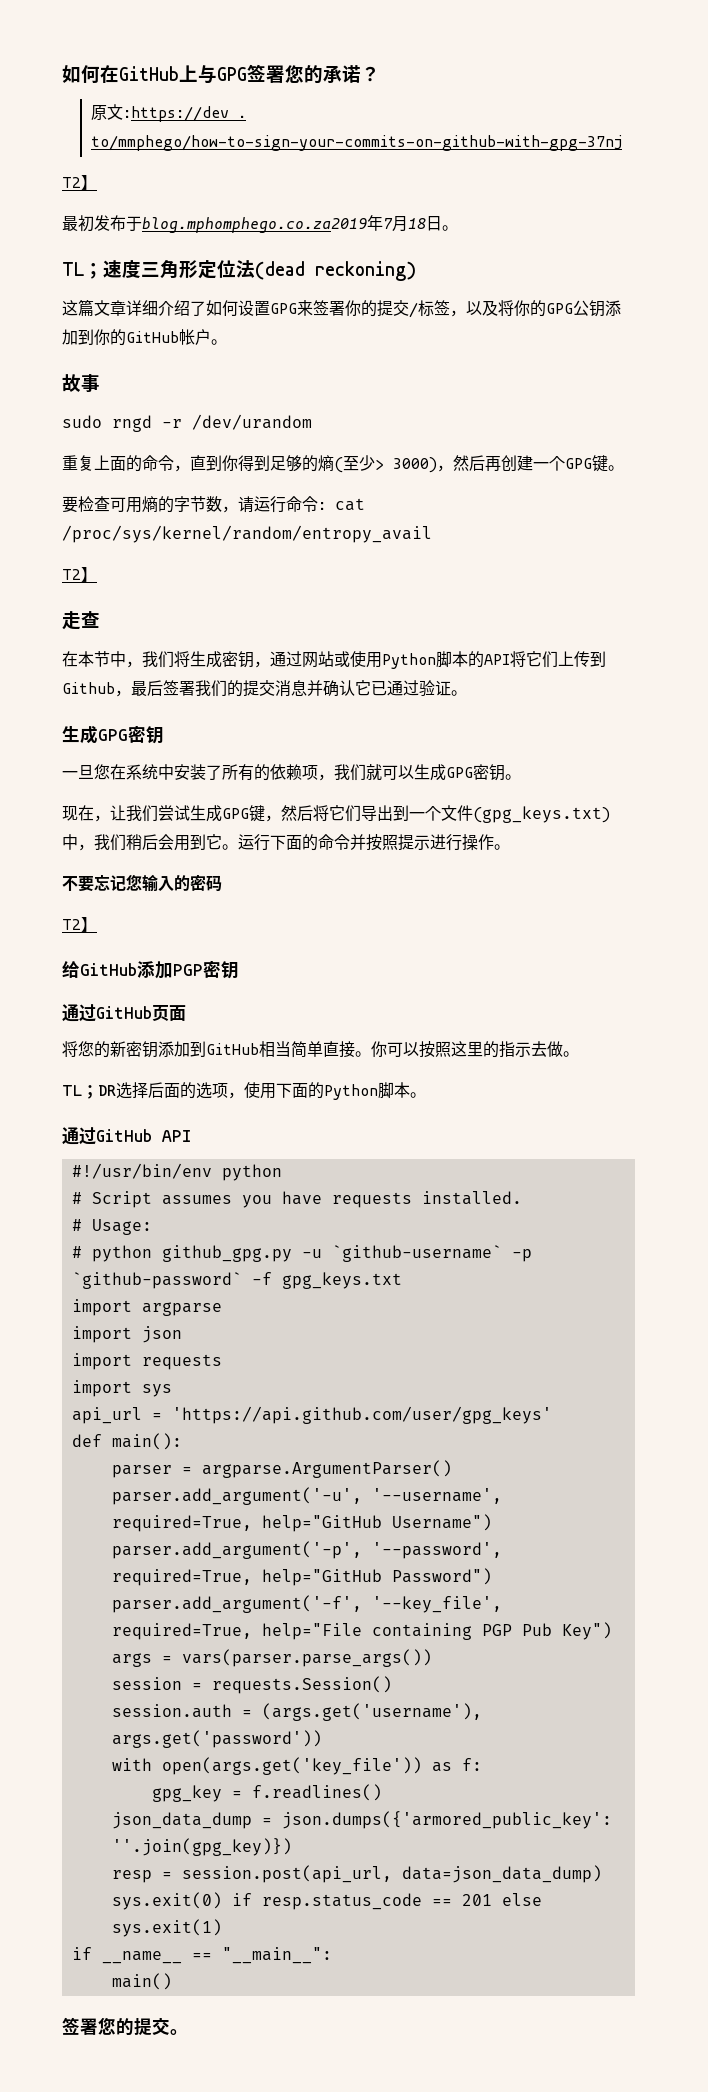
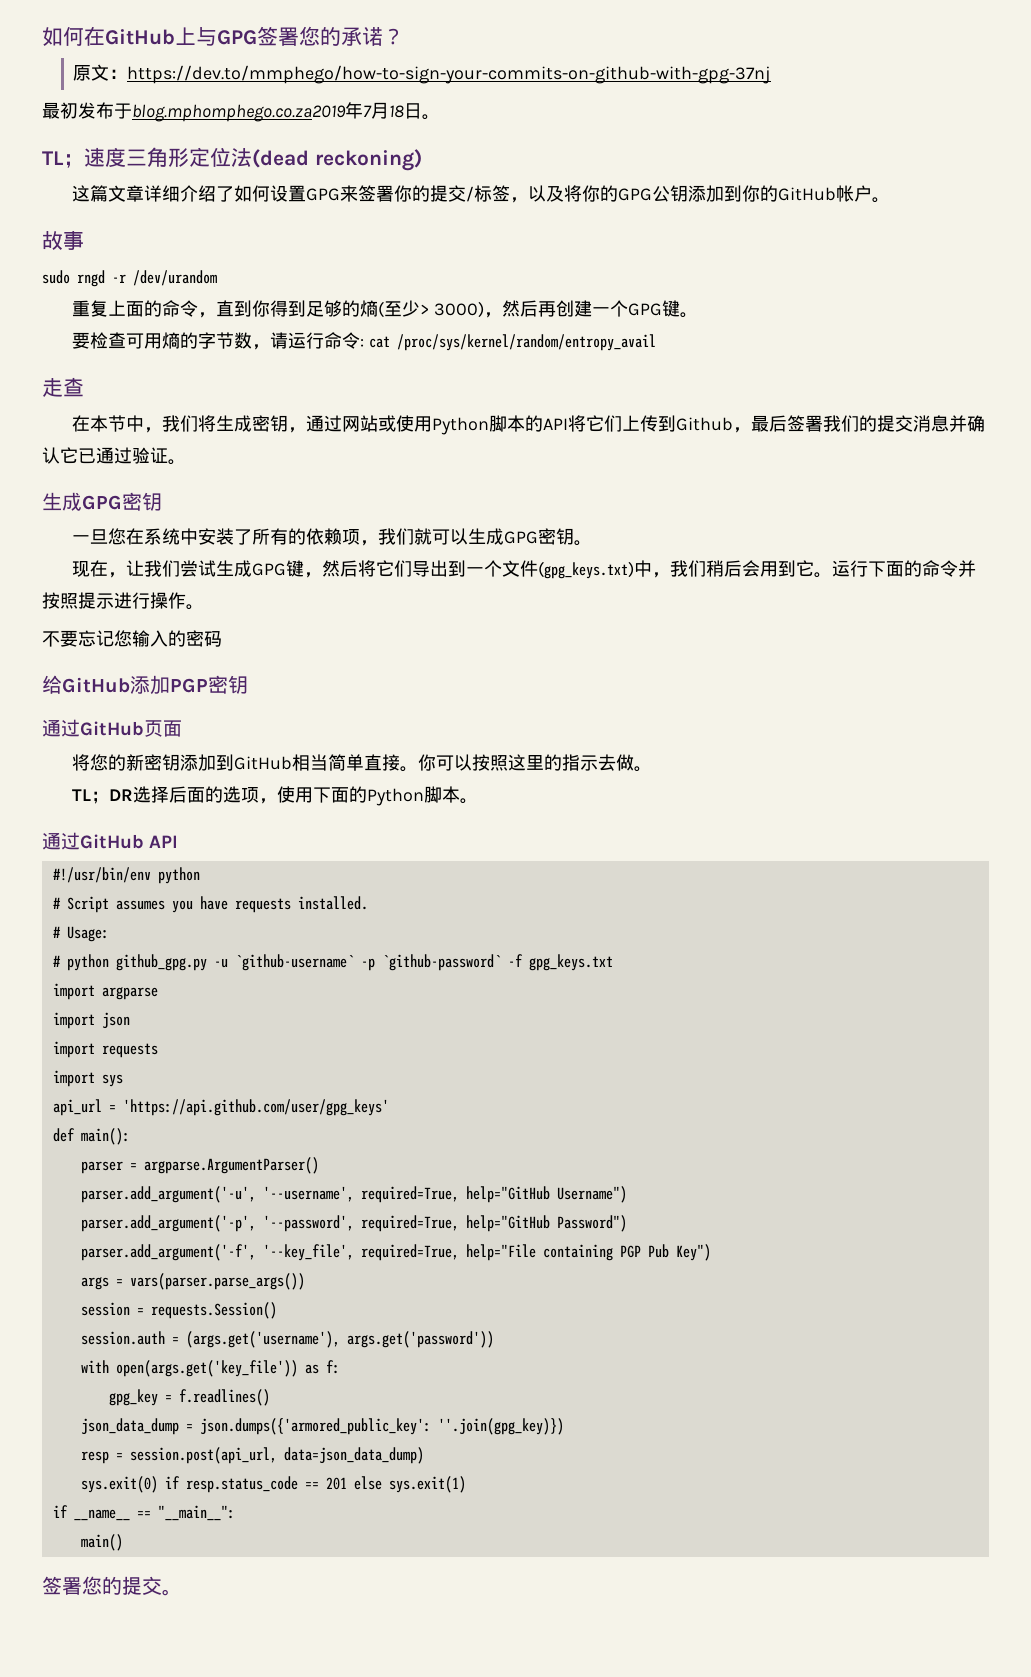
- 原文:https://dev . to/mmphego/how-to-sign-your-commits-on-github-with-gpg-37nj
- T2】
+ 原文：https://dev.to/mmphego/how-to-sign-your-commits-on-github-with-gpg-37nj
  要检查可用熵的字节数，请运行命令: cat /proc/sys/kernel/random/entropy_avail
- T2】
  不要忘记您输入的密码
- T2】

